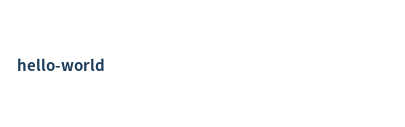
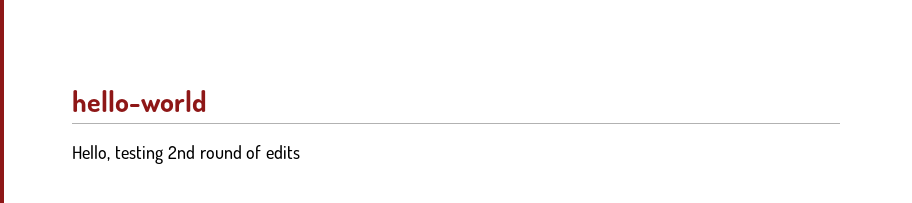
+ Hello, testing 2nd round of edits

